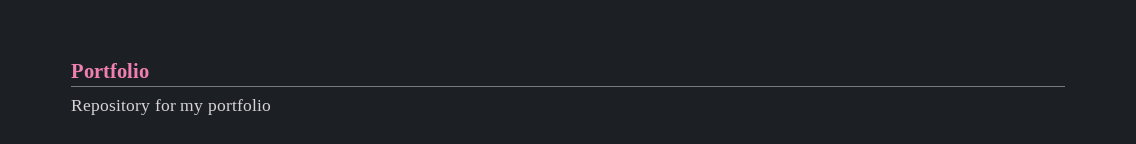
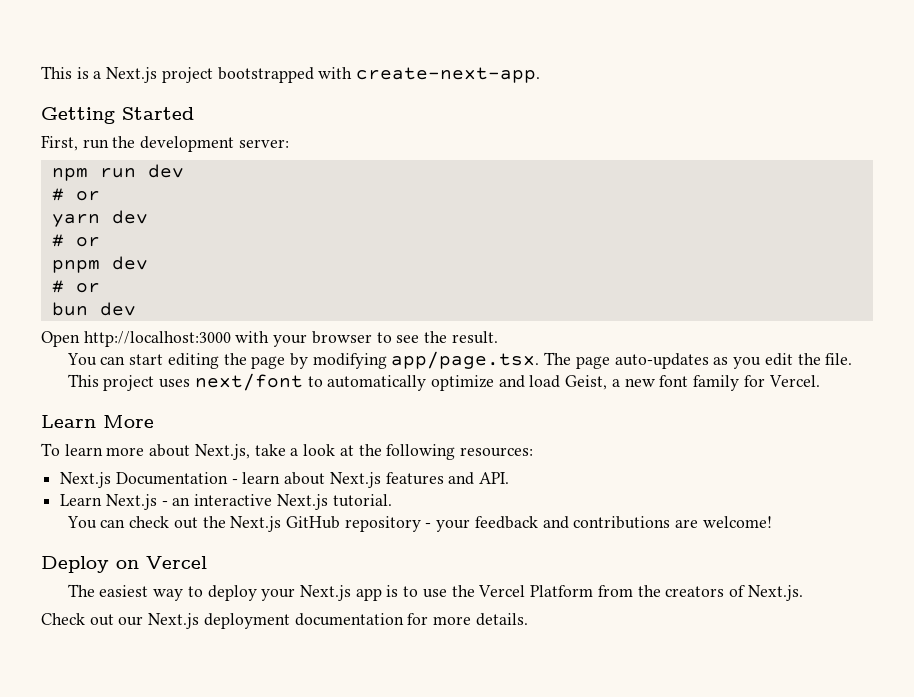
- Portfolio
- Repository for my portfolio
+ This is a Next.js project bootstrapped with create-next-app.
+ Getting Started
+ First, run the development server:
+ npm run dev
+ # or
+ yarn dev
+ # or
+ pnpm dev
+ # or
+ bun dev
+ Open http://localhost:3000 with your browser to see the result.
+ You can start editing the page by modifying app/page.tsx. The page auto-updates as you edit the file.
+ This project uses next/font to automatically optimize and load Geist, a new font family for Vercel.
+ Learn More
+ To learn more about Next.js, take a look at the following resources:
+ Next.js Documentation - learn about Next.js features and API.
+ Learn Next.js - an interactive Next.js tutorial.
+ You can check out the Next.js GitHub repository - your feedback and contributions are welcome!
+ Deploy on Vercel
+ The easiest way to deploy your Next.js app is to use the Vercel Platform from the creators of Next.js.
+ Check out our Next.js deployment documentation for more details.

